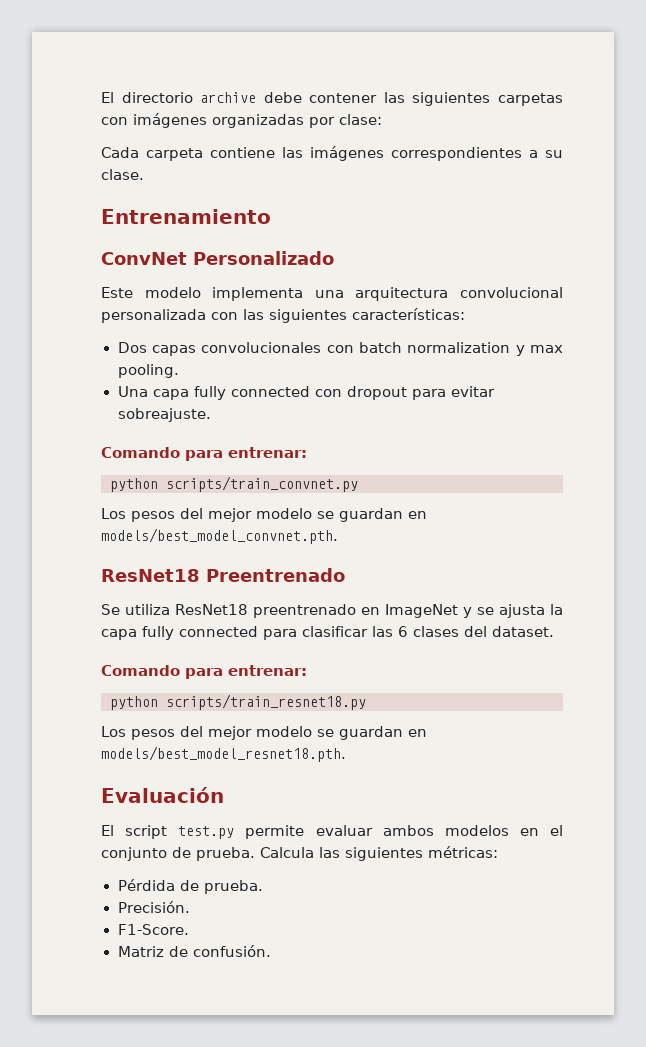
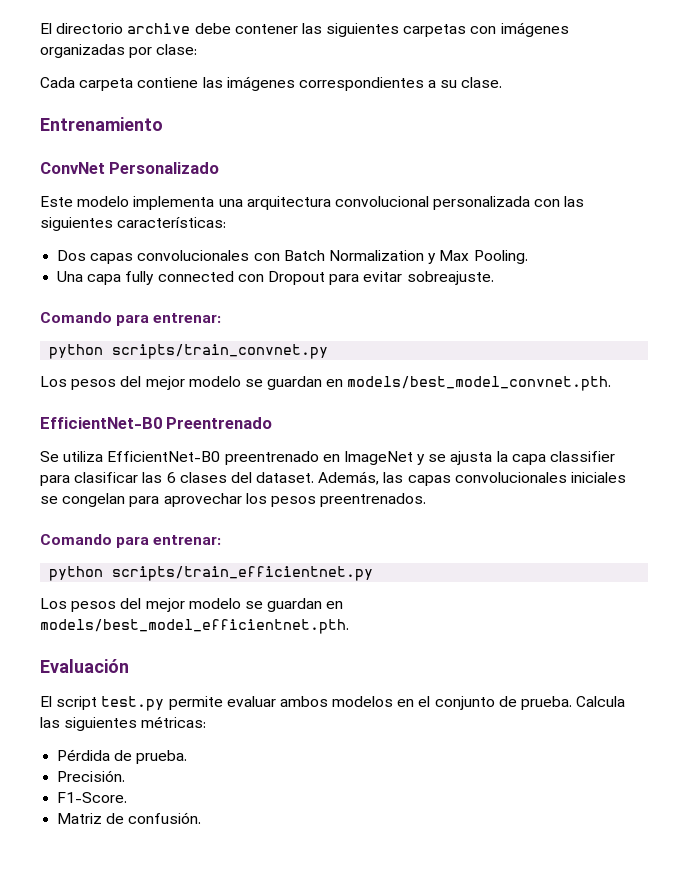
- Dos capas convolucionales con batch normalization y max pooling.
+ Dos capas convolucionales con Batch Normalization y Max Pooling.
- Una capa fully connected con dropout para evitar sobreajuste.
+ Una capa fully connected con Dropout para evitar sobreajuste.
- ResNet18 Preentrenado
+ EfficientNet-B0 Preentrenado
- Se utiliza ResNet18 preentrenado en ImageNet y se ajusta la capa fully connected para clasificar las 6 clases del dataset.
+ Se utiliza EfficientNet-B0 preentrenado en ImageNet y se ajusta la capa classifier para clasificar las 6 clases del dataset. Además, las capas convolucionales iniciales se congelan para aprovechar los pesos preentrenados.
  Comando para entrenar:
- python scripts/train_resnet18.py
- Los pesos del mejor modelo se guardan en models/best_model_resnet18.pth.
+ python scripts/train_efficientnet.py
+ Los pesos del mejor modelo se guardan en models/best_model_efficientnet.pth.

